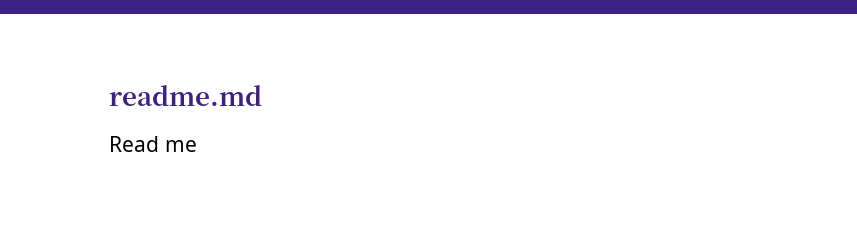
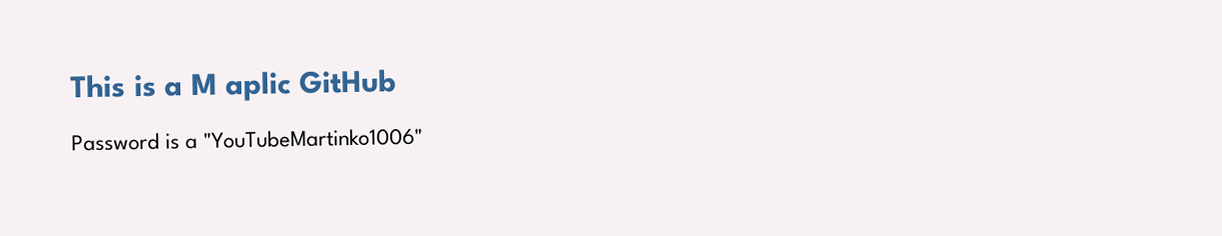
- readme.md
- Read me
+ This is a M aplic GitHub
+ Password is a "YouTubeMartinko1006"

